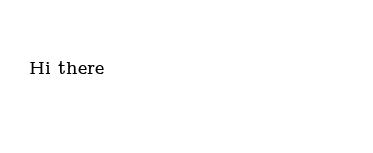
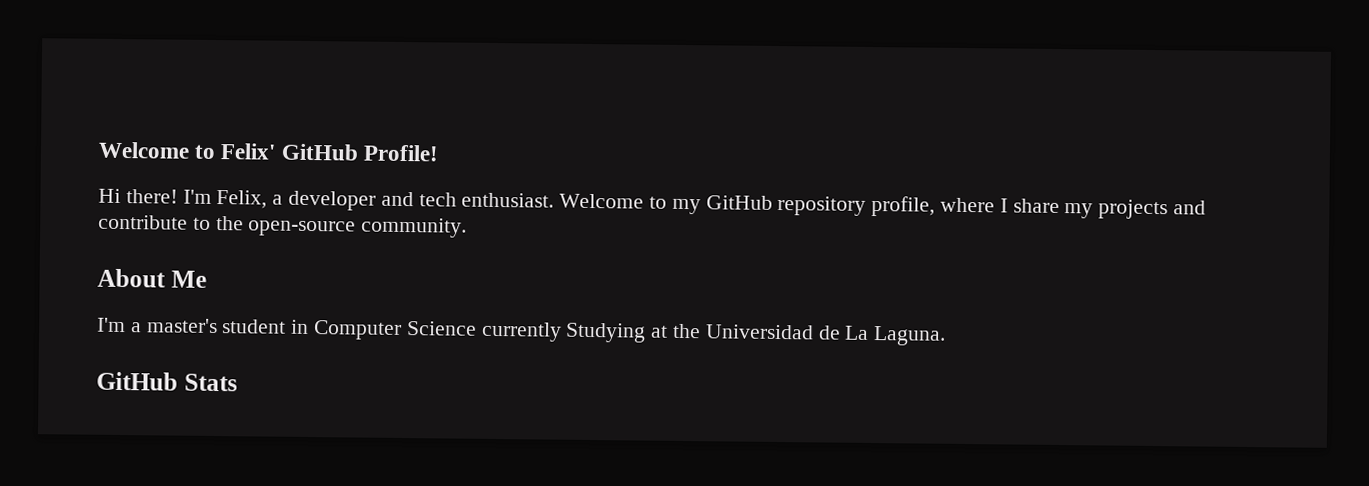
- Hi there
+ Welcome to Felix' GitHub Profile!
+ Hi there! I'm Felix, a developer and tech enthusiast. Welcome to my GitHub repository profile, where I share my projects and contribute to the open-source community.
+ About Me
+ I'm a master's student in Computer Science currently Studying at the Universidad de La Laguna.
+ GitHub Stats

